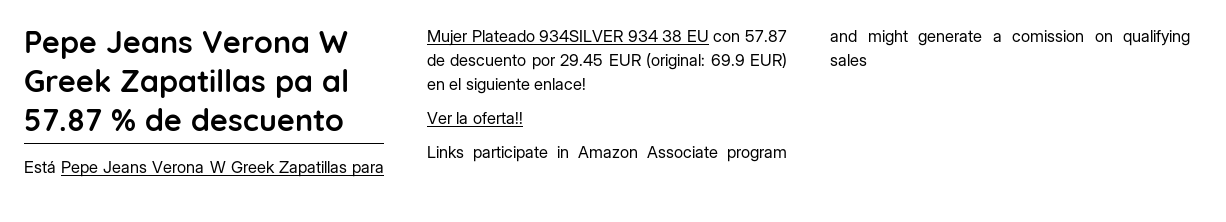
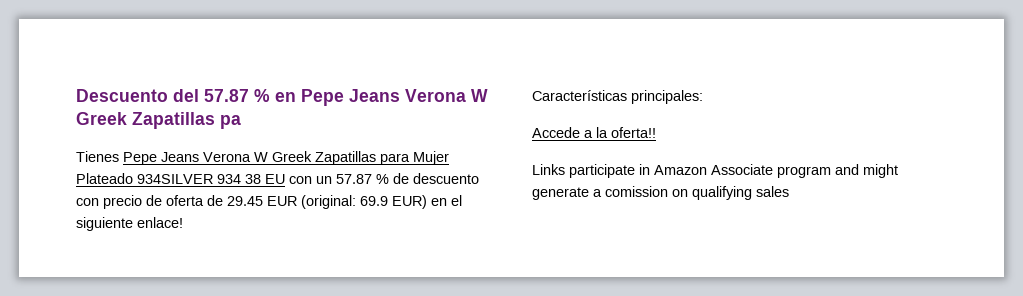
- Pepe Jeans Verona W Greek Zapatillas pa al 57.87 % de descuento
- Está Pepe Jeans Verona W Greek Zapatillas para Mujer Plateado 934SILVER 934 38 EU con 57.87 de descuento por 29.45 EUR (original: 69.9 EUR) en el siguiente enlace!
+ Descuento del 57.87 % en Pepe Jeans Verona W Greek Zapatillas pa
+ Tienes Pepe Jeans Verona W Greek Zapatillas para Mujer Plateado 934SILVER 934 38 EU con un 57.87 % de descuento con precio de oferta de 29.45 EUR (original: 69.9 EUR) en el siguiente enlace!
- Ver la oferta!!
+ Características principales:
+ Accede a la oferta!!

